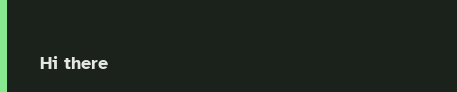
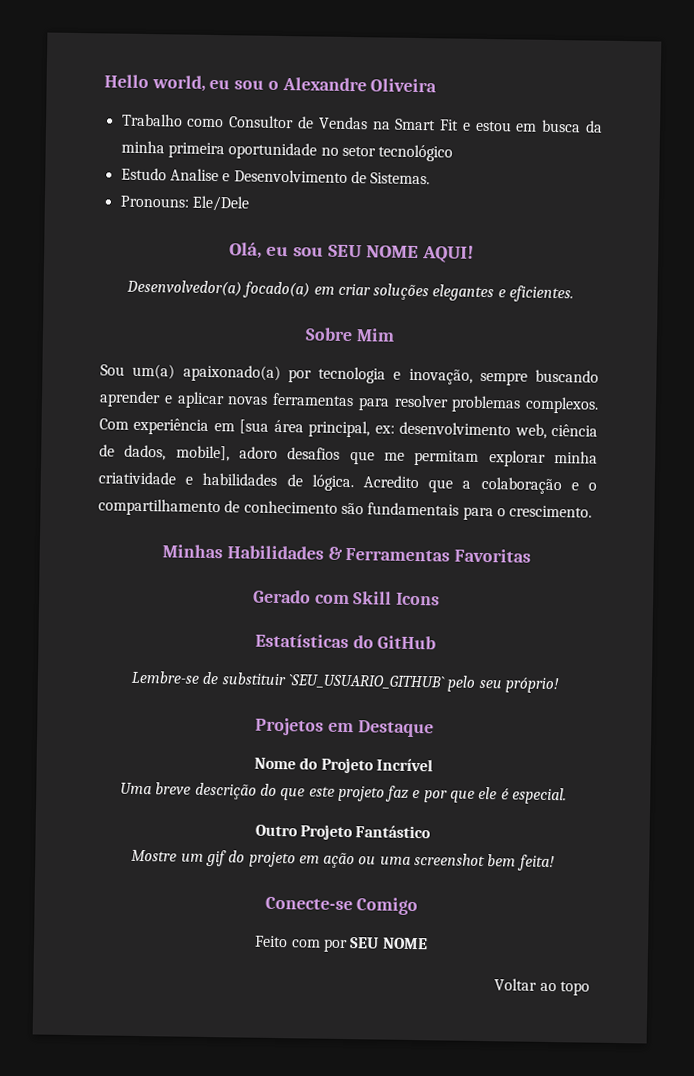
- Hi there
+ Hello world, eu sou o Alexandre Oliveira
+ Trabalho como Consultor de Vendas na Smart Fit e estou em busca da minha primeira oportunidade no setor tecnológico
+ Estudo Analise e Desenvolvimento de Sistemas.
+ Pronouns: Ele/Dele
+ Olá, eu sou SEU NOME AQUI!
+ Desenvolvedor(a) focado(a) em criar soluções elegantes e eficientes.
+ Sobre Mim
+ Sou um(a) apaixonado(a) por tecnologia e inovação, sempre buscando aprender e aplicar novas ferramentas para resolver problemas complexos. Com experiência em [sua área principal, ex: desenvolvimento web, ciência de dados, mobile], adoro desafios que me permitam explorar minha criatividade e habilidades de lógica. Acredito que a colaboração e o compartilhamento de conhecimento são fundamentais para o crescimento.
+ Minhas Habilidades & Ferramentas Favoritas
+ Gerado com Skill Icons
+ Estatísticas do GitHub
+ Lembre-se de substituir `SEU_USUARIO_GITHUB` pelo seu próprio!
+ Projetos em Destaque
+ Nome do Projeto Incrível
+ Uma breve descrição do que este projeto faz e por que ele é especial.
+ Outro Projeto Fantástico
+ Mostre um gif do projeto em ação ou uma screenshot bem feita!
+ Conecte-se Comigo
+ Feito com por SEU NOME
+ Voltar ao topo

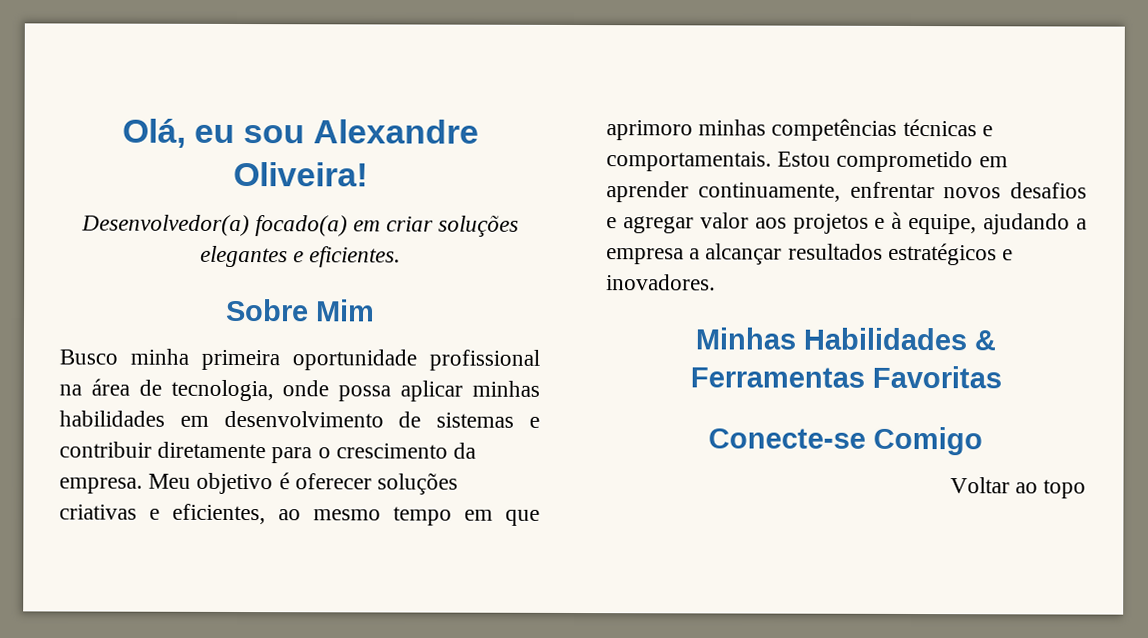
- Hello world, eu sou o Alexandre Oliveira
- Trabalho como Consultor de Vendas na Smart Fit e estou em busca da minha primeira oportunidade no setor tecnológico
- Estudo Analise e Desenvolvimento de Sistemas.
- Pronouns: Ele/Dele
- Olá, eu sou SEU NOME AQUI!
+ Olá, eu sou Alexandre Oliveira!
- Sou um(a) apaixonado(a) por tecnologia e inovação, sempre buscando aprender e aplicar novas ferramentas para resolver problemas complexos. Com experiência em [sua área principal, ex: desenvolvimento web, ciência de dados, mobile], adoro desafios que me permitam explorar minha criatividade e habilidades de lógica. Acredito que a colaboração e o compartilhamento de conhecimento são fundamentais para o crescimento.
+ Busco minha primeira oportunidade profissional na área de tecnologia, onde possa aplicar minhas habilidades em desenvolvimento de sistemas e contribuir diretamente para o crescimento da empresa. Meu objetivo é oferecer soluções criativas e eficientes, ao mesmo tempo em que aprimoro minhas competências técnicas e comportamentais. Estou comprometido em aprender continuamente, enfrentar novos desafios e agregar valor aos projetos e à equipe, ajudando a empresa a alcançar resultados estratégicos e inovadores.
- Gerado com Skill Icons
- Estatísticas do GitHub
- Lembre-se de substituir `SEU_USUARIO_GITHUB` pelo seu próprio!
- Projetos em Destaque
- Nome do Projeto Incrível
- Uma breve descrição do que este projeto faz e por que ele é especial.
- Outro Projeto Fantástico
- Mostre um gif do projeto em ação ou uma screenshot bem feita!
  Conecte-se Comigo
- Feito com por SEU NOME

